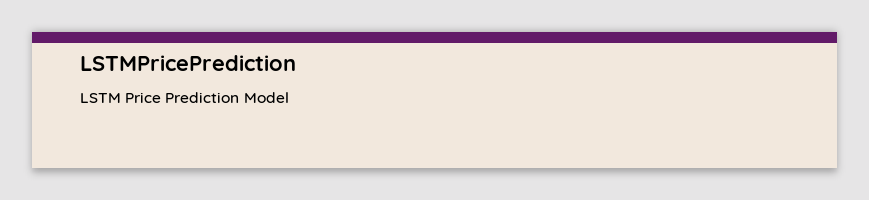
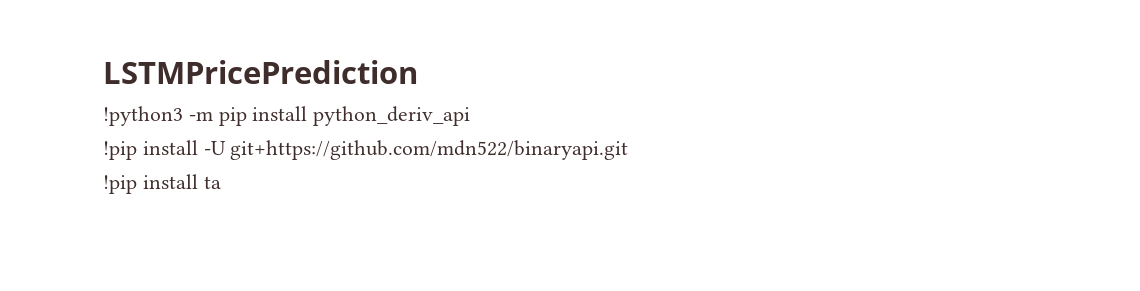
- LSTM Price Prediction Model
+ !python3 -m pip install python_deriv_api
+ !pip install -U git+https://github.com/mdn522/binaryapi.git
+ !pip install ta

